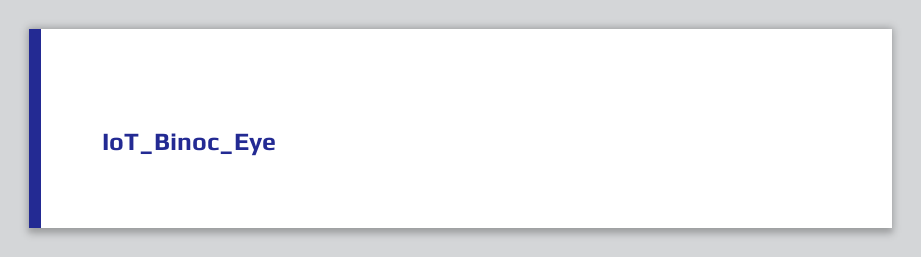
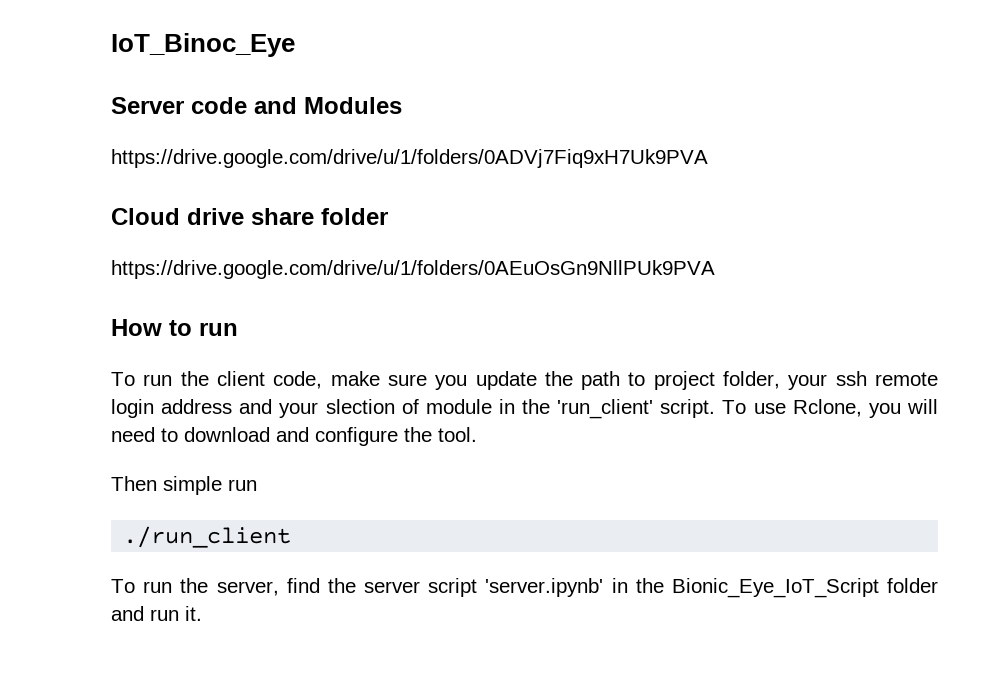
+ Server code and Modules
+ https://drive.google.com/drive/u/1/folders/0ADVj7Fiq9xH7Uk9PVA
+ Cloud drive share folder
+ https://drive.google.com/drive/u/1/folders/0AEuOsGn9NllPUk9PVA
+ How to run
+ To run the client code, make sure you update the path to project folder, your ssh remote login address and your slection of module in the 'run_client' script. To use Rclone, you will need to download and configure the tool.
+ Then simple run
+ ./run_client
+ To run the server, find the server script 'server.ipynb' in the Bionic_Eye_IoT_Script folder and run it.

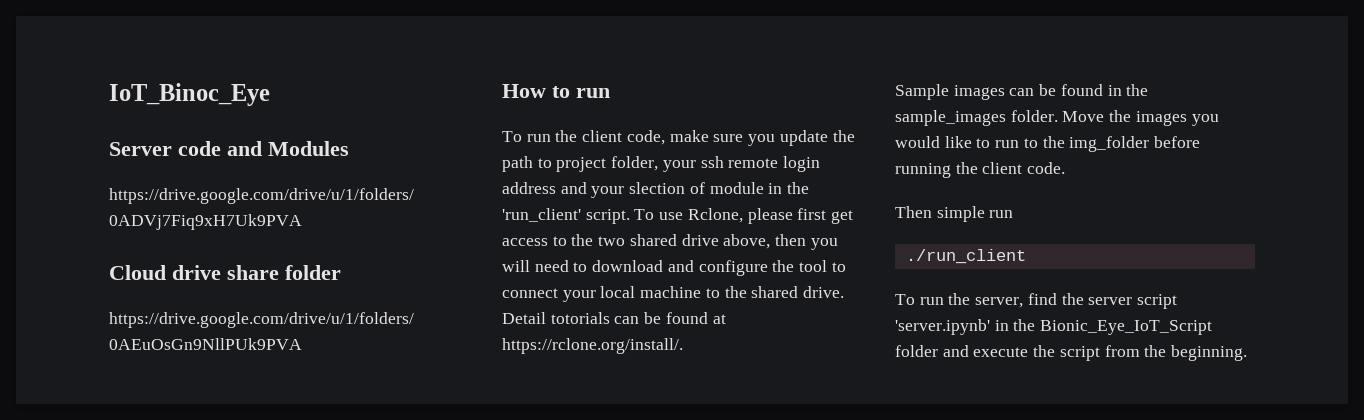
- To use Rclone, you will need to download and configure the tool.
+ To use Rclone, please first get access to the two shared drive above, then you will need to download and configure the tool to connect your local machine to the shared drive. Detail totorials can be found at https://rclone.org/install/.
+ Sample images can be found in the sample_images folder. Move the images you would like to run to the img_folder before running the client code.
- To run the server, find the server script 'server.ipynb' in the Bionic_Eye_IoT_Script folder and run it.
+ To run the server, find the server script 'server.ipynb' in the Bionic_Eye_IoT_Script folder and execute the script from the beginning.

